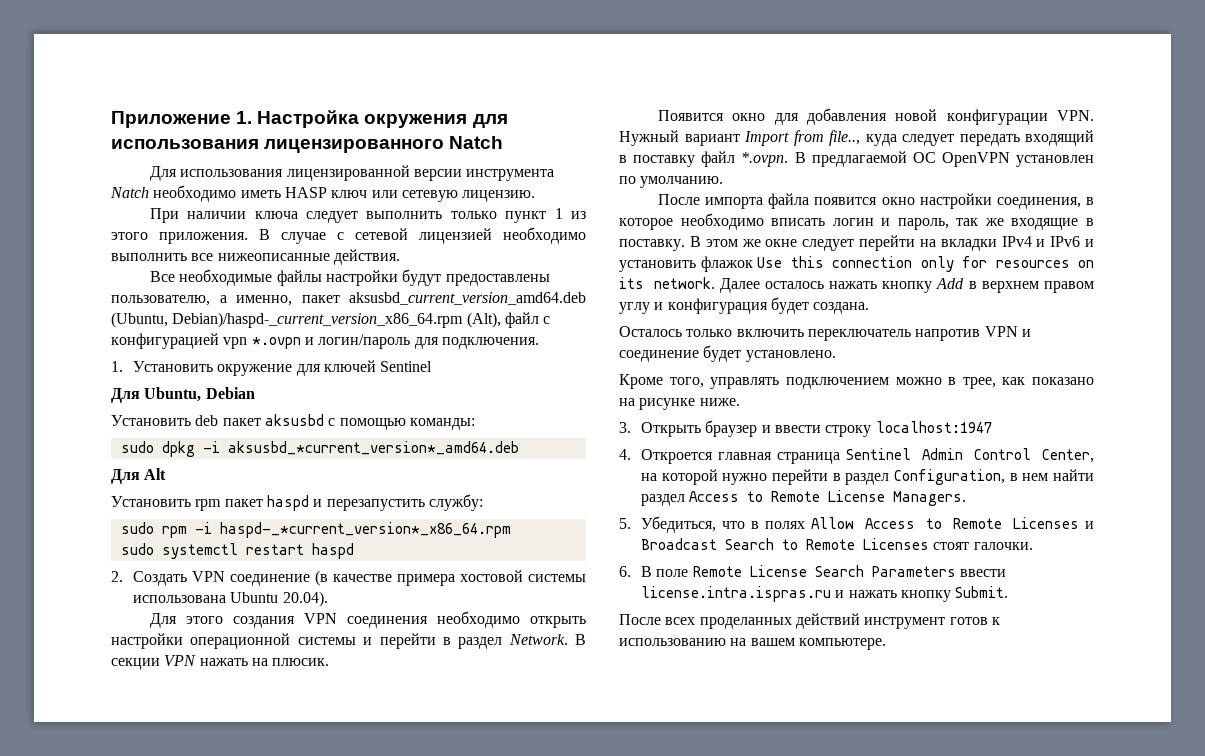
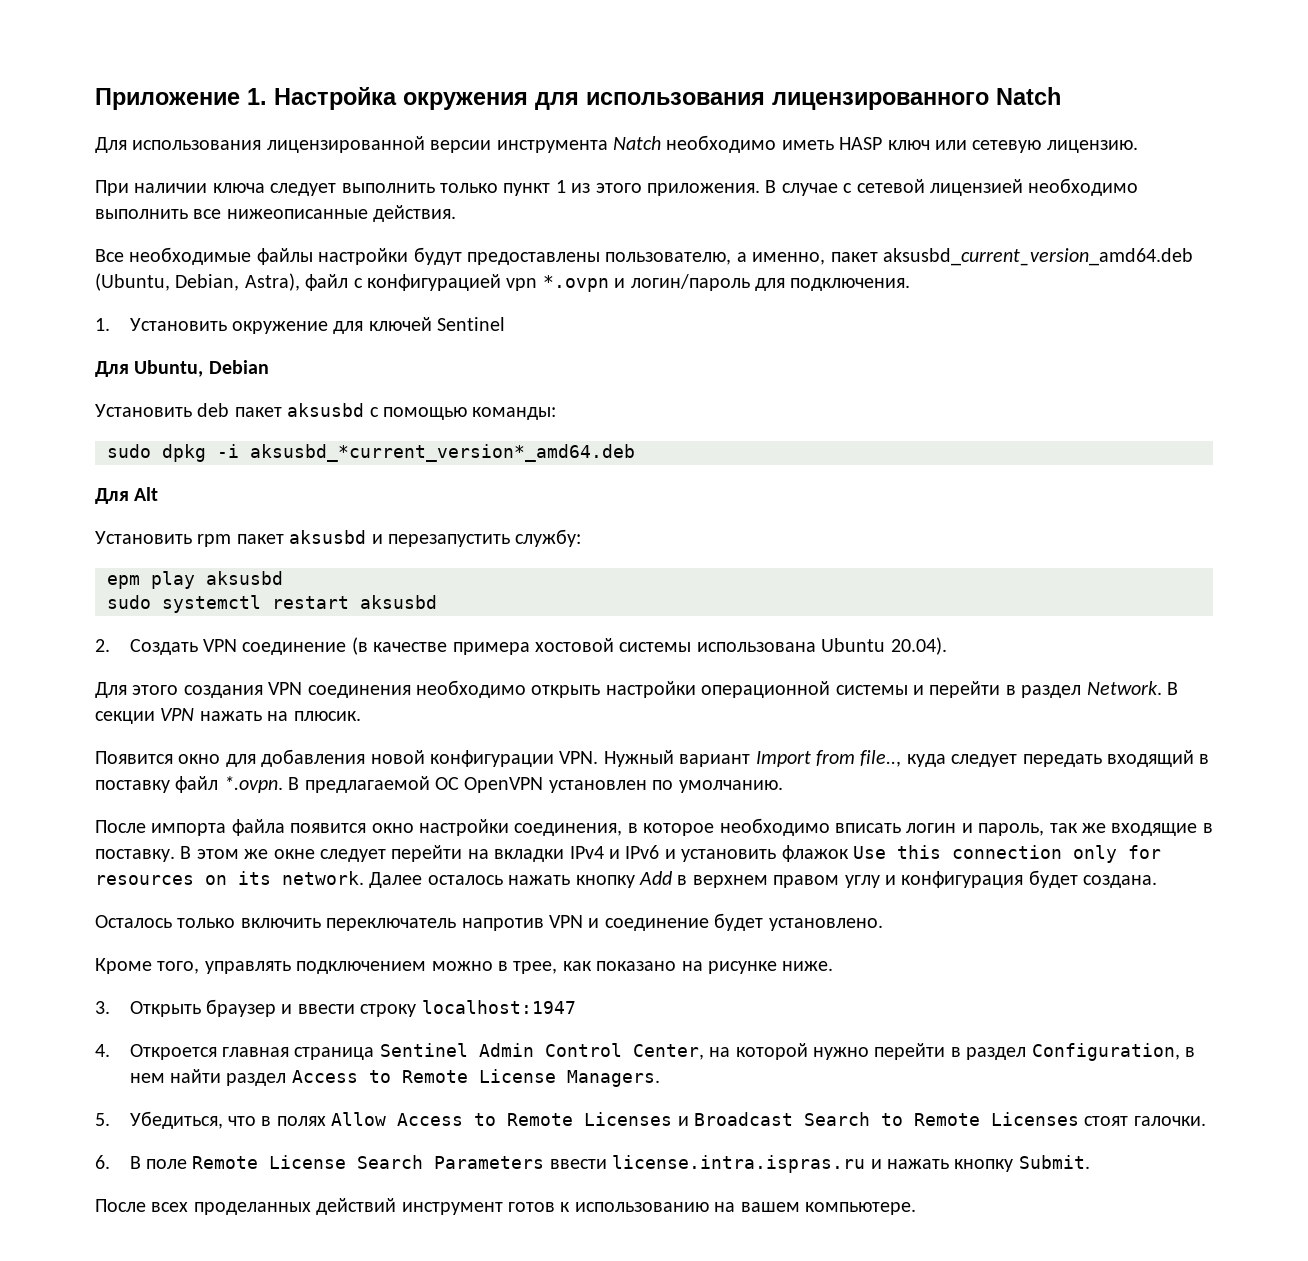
- Все необходимые файлы настройки будут предоставлены пользователю, а именно, пакет aksusbd_current_version_amd64.deb (Ubuntu, Debian)/haspd-_current_version_x86_64.rpm (Alt), файл с конфигурацией vpn *.ovpn и логин/пароль для подключения.
+ Все необходимые файлы настройки будут предоставлены пользователю, а именно, пакет aksusbd_current_version_amd64.deb (Ubuntu, Debian, Astra), файл с конфигурацией vpn *.ovpn и логин/пароль для подключения.
- Установить rpm пакет haspd и перезапустить службу:
+ Установить rpm пакет aksusbd и перезапустить службу:
- sudo rpm -i haspd-_*current_version*_x86_64.rpm
+ epm play aksusbd
- sudo systemctl restart haspd
+ sudo systemctl restart aksusbd

